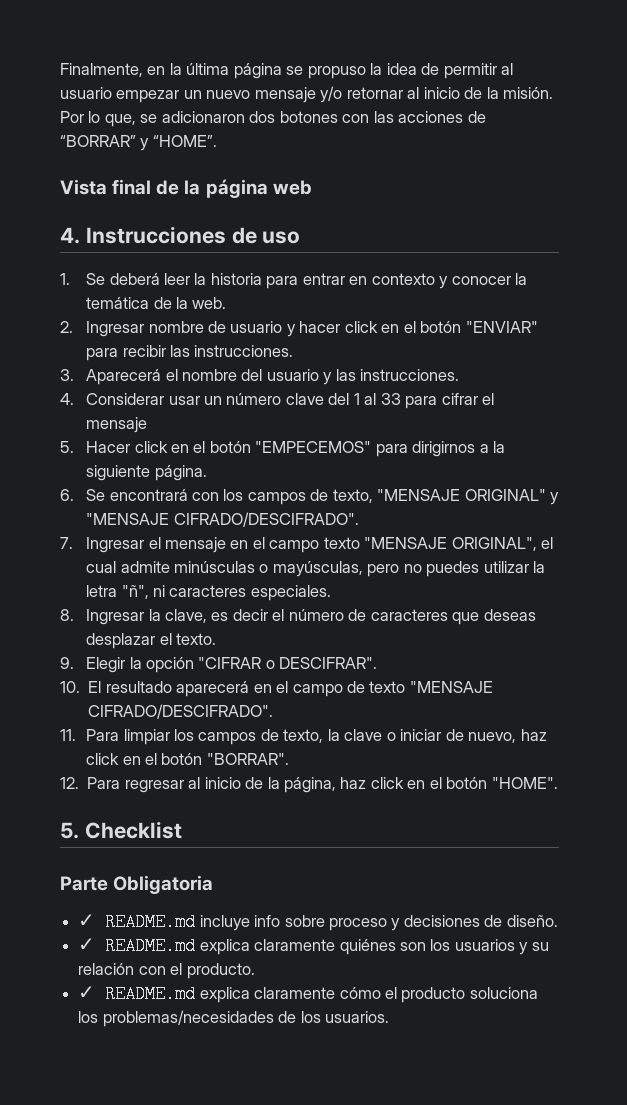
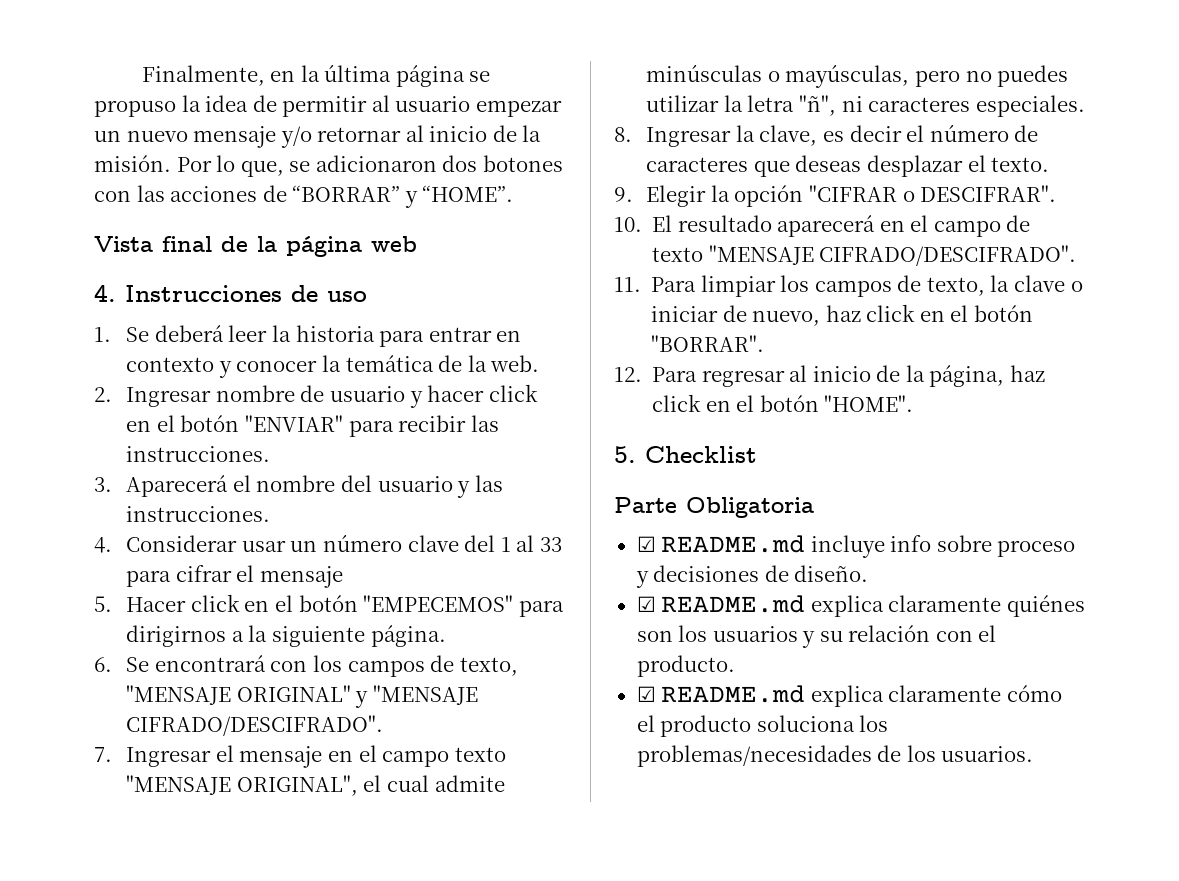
- ✓ README.md incluye info sobre proceso y decisiones de diseño.
+ ☑ README.md incluye info sobre proceso y decisiones de diseño.
- ✓ README.md explica claramente quiénes son los usuarios y su relación con el producto.
+ ☑ README.md explica claramente quiénes son los usuarios y su relación con el producto.
- ✓ README.md explica claramente cómo el producto soluciona los problemas/necesidades de los usuarios.
+ ☑ README.md explica claramente cómo el producto soluciona los problemas/necesidades de los usuarios.

